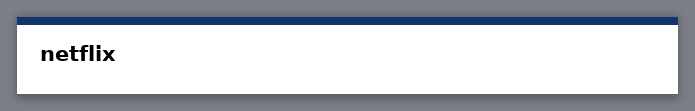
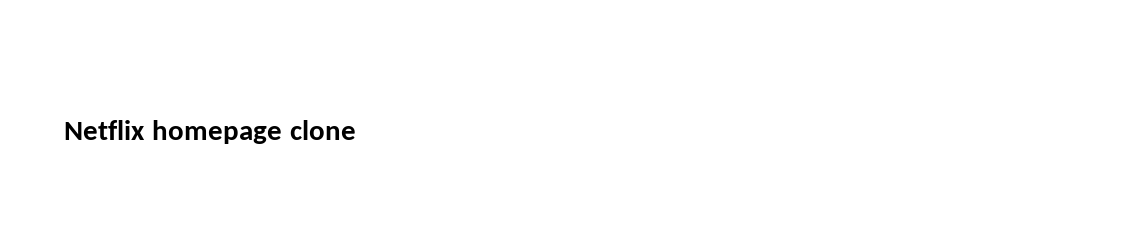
- netflix
+ Netflix homepage clone

